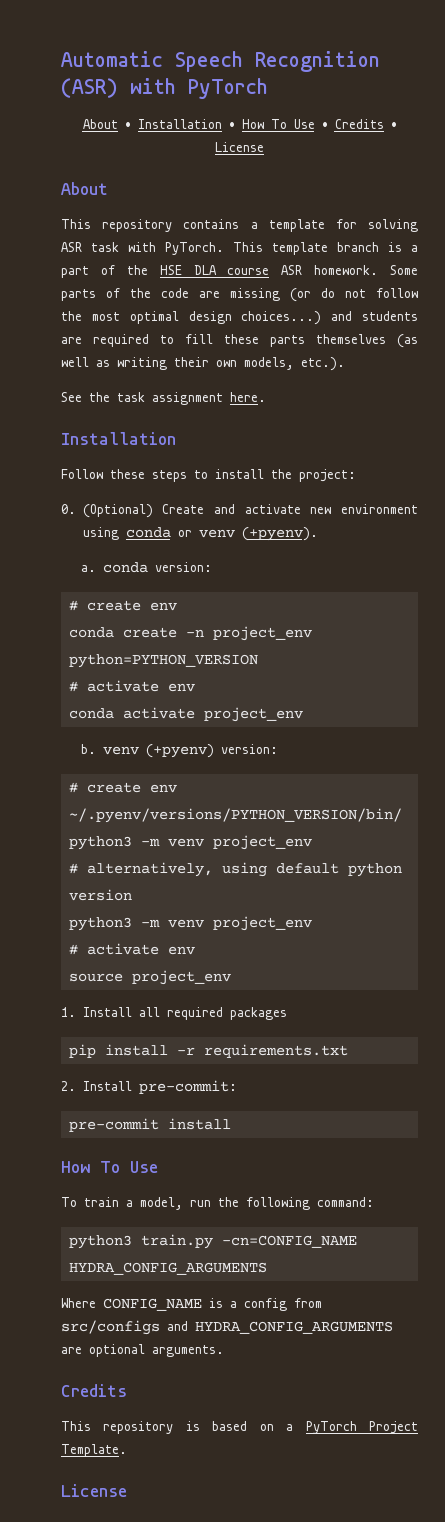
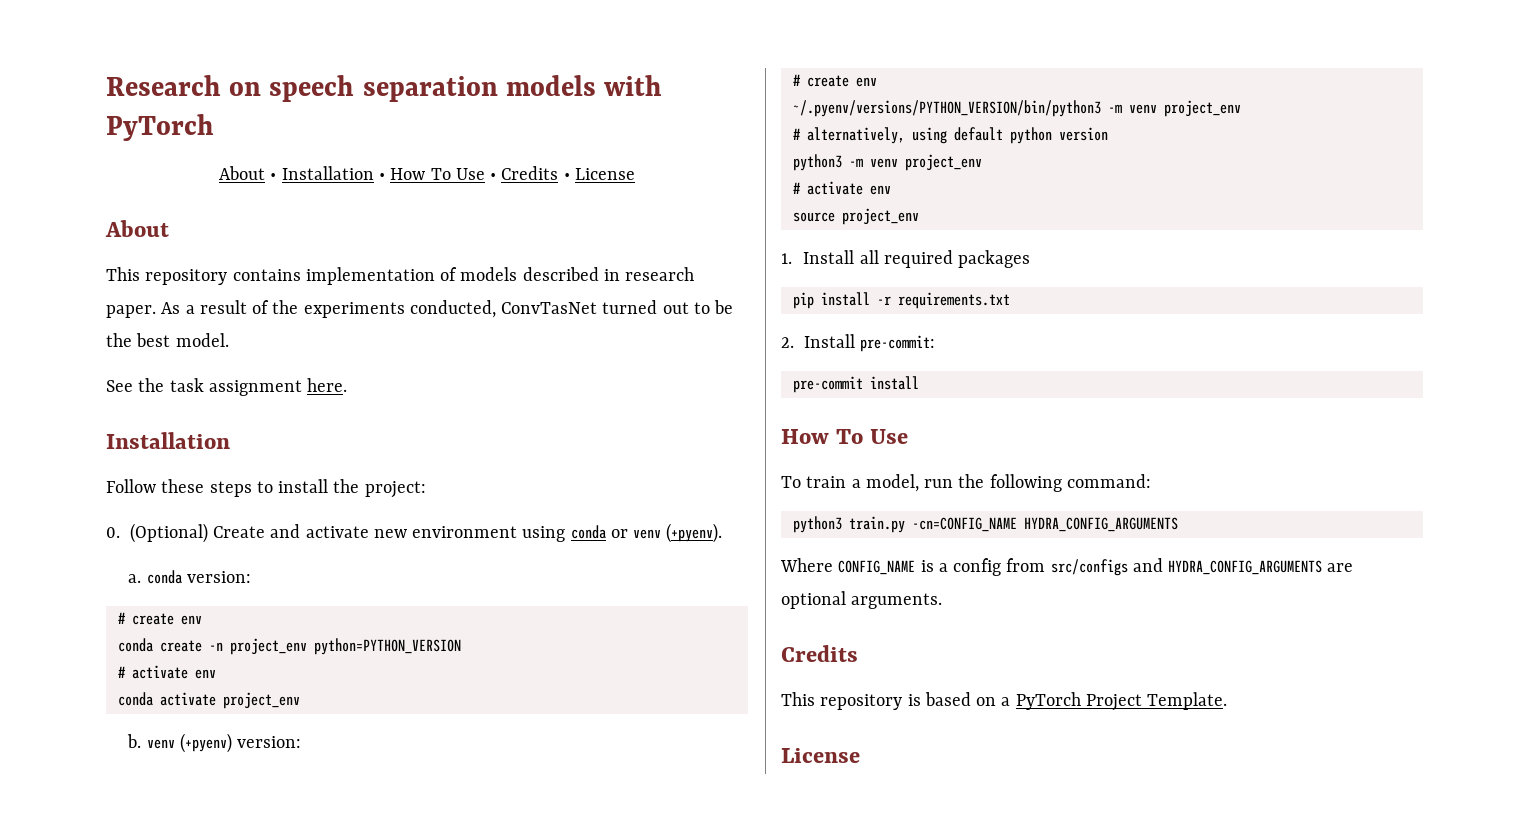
- Automatic Speech Recognition (ASR) with PyTorch
+ Research on speech separation models with PyTorch
- This repository contains a template for solving ASR task with PyTorch. This template branch is a part of the HSE DLA course ASR homework. Some parts of the code are missing (or do not follow the most optimal design choices...) and students are required to fill these parts themselves (as well as writing their own models, etc.).
+ This repository contains implementation of models described in research paper. As a result of the experiments conducted, ConvTasNet turned out to be the best model.

